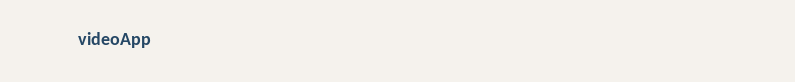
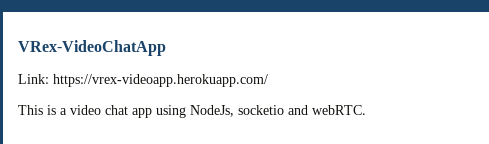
- videoApp
+ VRex-VideoChatApp
+ Link: https://vrex-videoapp.herokuapp.com/
+ This is a video chat app using NodeJs, socketio and webRTC.

